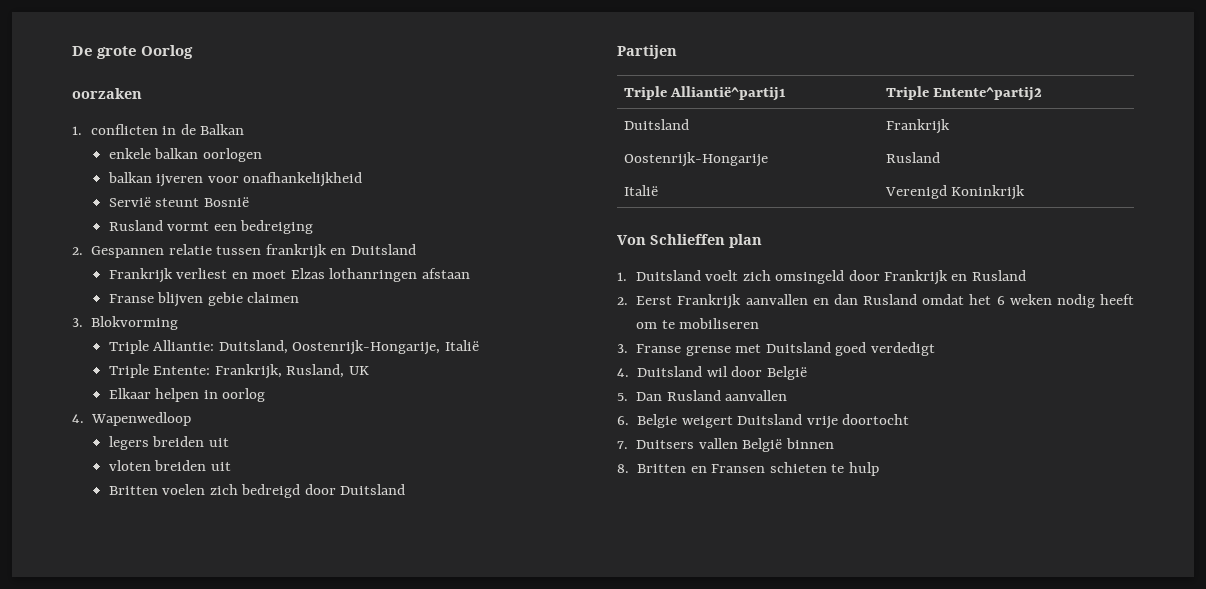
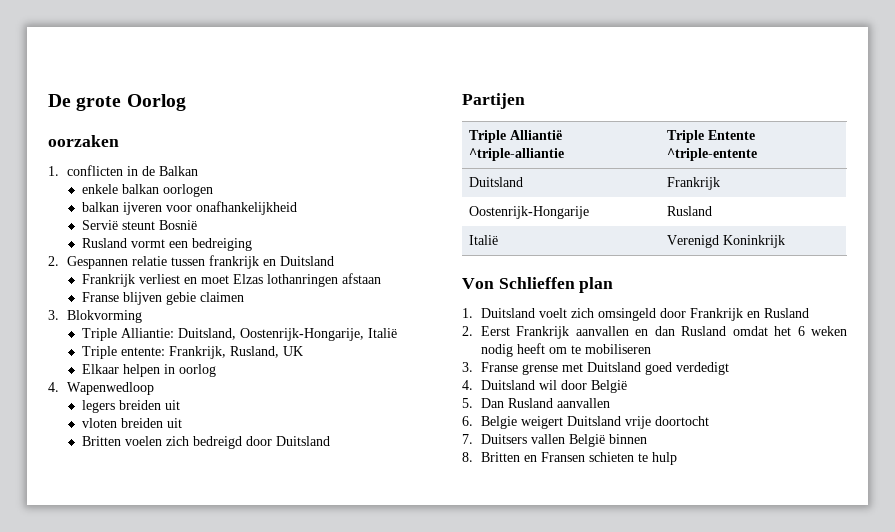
- Triple Entente: Frankrijk, Rusland, UK
+ Triple entente: Frankrijk, Rusland, UK
- Triple Alliantië^partij1 | Triple Entente^partij2
+ Triple Alliantië ^triple-alliantie | Triple Entente ^triple-entente

